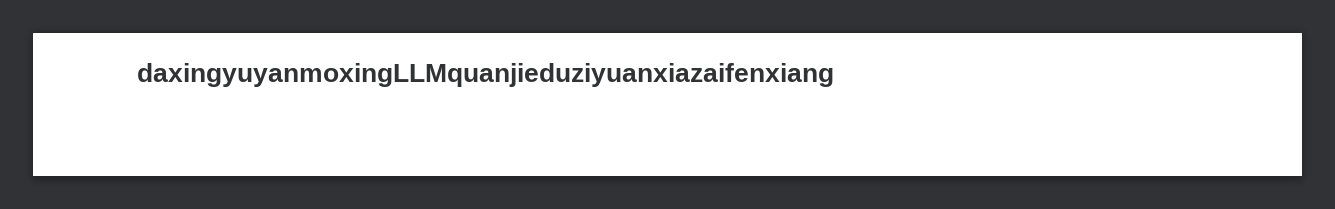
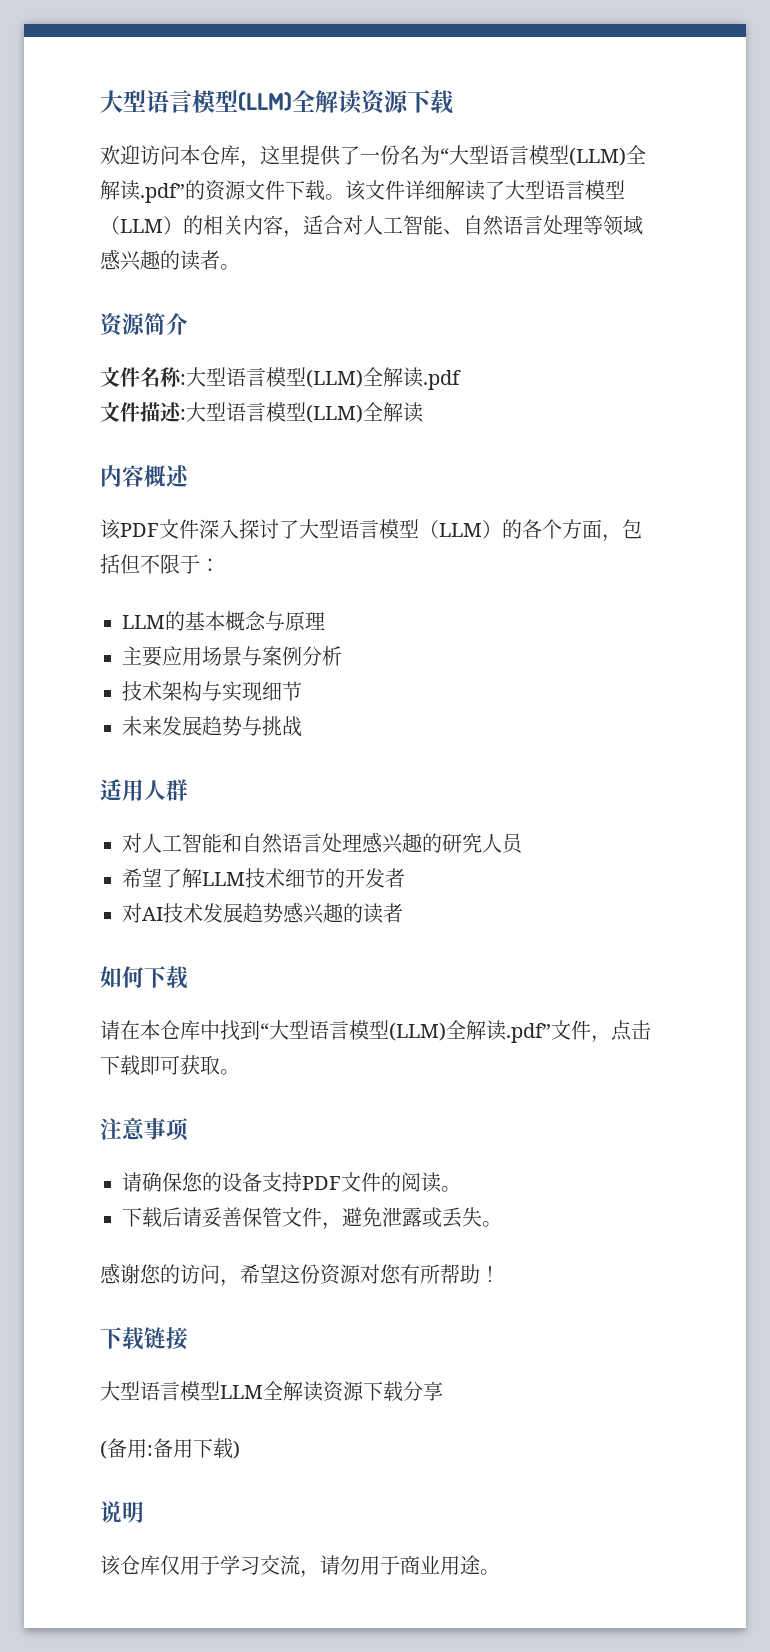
- daxingyuyanmoxingLLMquanjieduziyuanxiazaifenxiang
+ 大型语言模型(LLM)全解读资源下载
+ 欢迎访问本仓库，这里提供了一份名为“大型语言模型(LLM)全解读.pdf”的资源文件下载。该文件详细解读了大型语言模型（LLM）的相关内容，适合对人工智能、自然语言处理等领域感兴趣的读者。
+ 资源简介
+ 文件名称:大型语言模型(LLM)全解读.pdf
+ 文件描述:大型语言模型(LLM)全解读
+ 内容概述
+ 该PDF文件深入探讨了大型语言模型（LLM）的各个方面，包括但不限于：
+ LLM的基本概念与原理
+ 主要应用场景与案例分析
+ 技术架构与实现细节
+ 未来发展趋势与挑战
+ 适用人群
+ 对人工智能和自然语言处理感兴趣的研究人员
+ 希望了解LLM技术细节的开发者
+ 对AI技术发展趋势感兴趣的读者
+ 如何下载
+ 请在本仓库中找到“大型语言模型(LLM)全解读.pdf”文件，点击下载即可获取。
+ 注意事项
+ 请确保您的设备支持PDF文件的阅读。
+ 下载后请妥善保管文件，避免泄露或丢失。
+ 感谢您的访问，希望这份资源对您有所帮助！
+ 下载链接
+ 大型语言模型LLM全解读资源下载分享
+ (备用:备用下载)
+ 说明
+ 该仓库仅用于学习交流，请勿用于商业用途。

